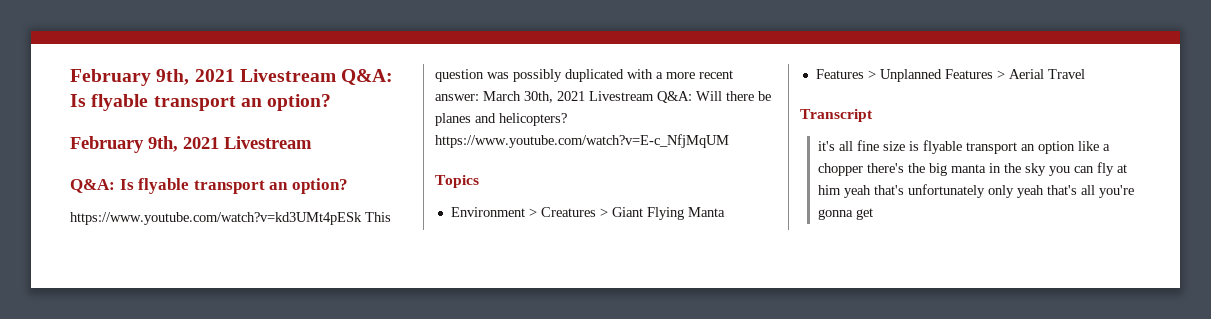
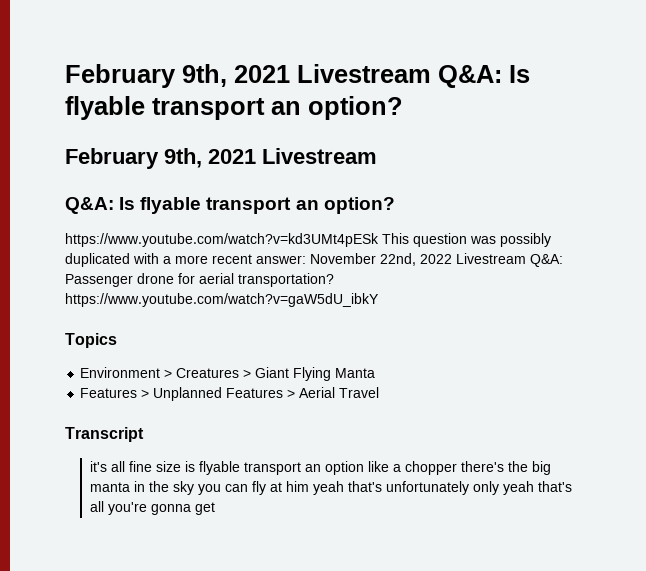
- https://www.youtube.com/watch?v=kd3UMt4pESk This question was possibly duplicated with a more recent answer: March 30th, 2021 Livestream Q&A: Will there be planes and helicopters? https://www.youtube.com/watch?v=E-c_NfjMqUM
+ https://www.youtube.com/watch?v=kd3UMt4pESk This question was possibly duplicated with a more recent answer: November 22nd, 2022 Livestream Q&A: Passenger drone for aerial transportation? https://www.youtube.com/watch?v=gaW5dU_ibkY

